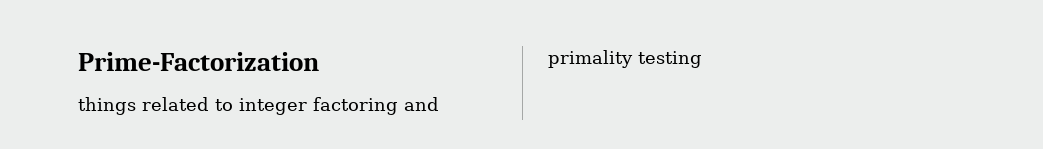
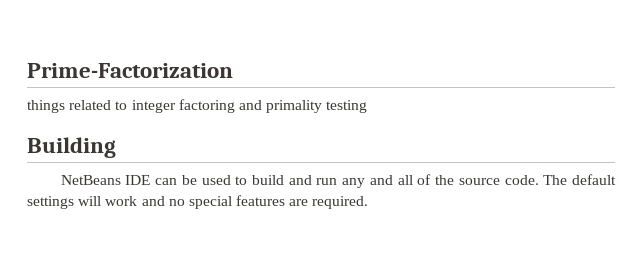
+ Building
+ NetBeans IDE can be used to build and run any and all of the source code. The default settings will work and no special features are required.

